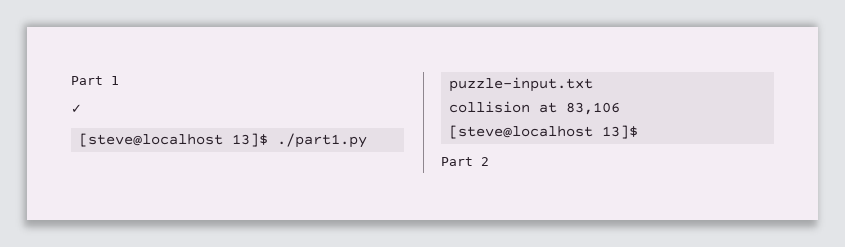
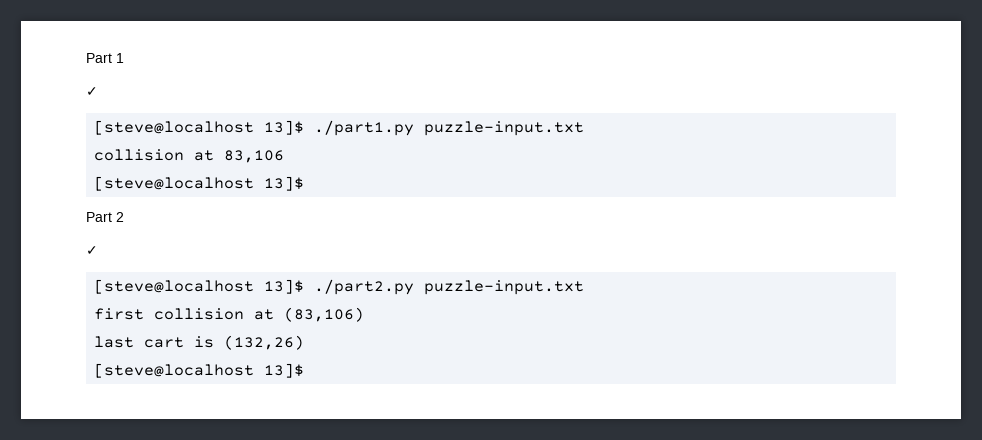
  Part 2
+ ✓
+ [steve@localhost 13]$ ./part2.py puzzle-input.txt
+ first collision at (83,106)
+ last cart is (132,26)
+ [steve@localhost 13]$

